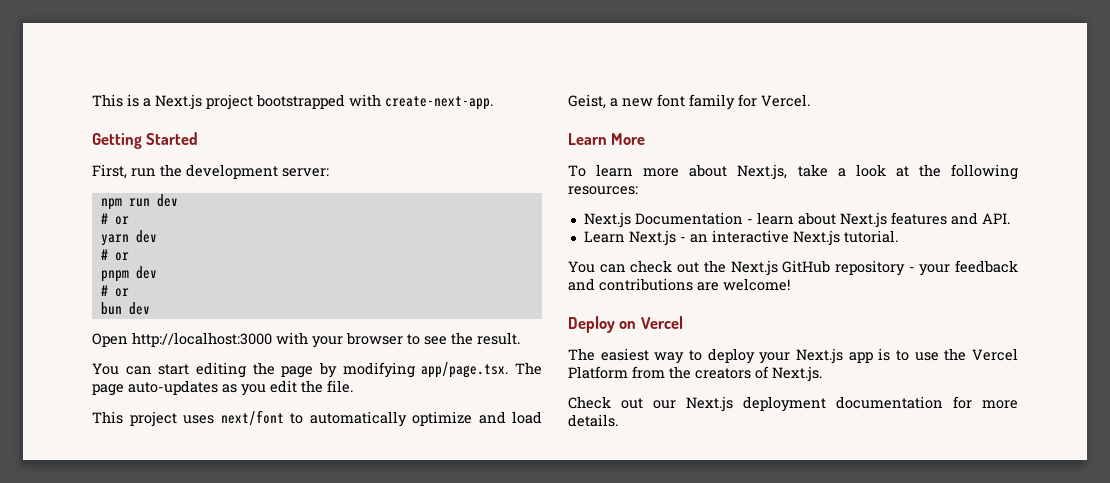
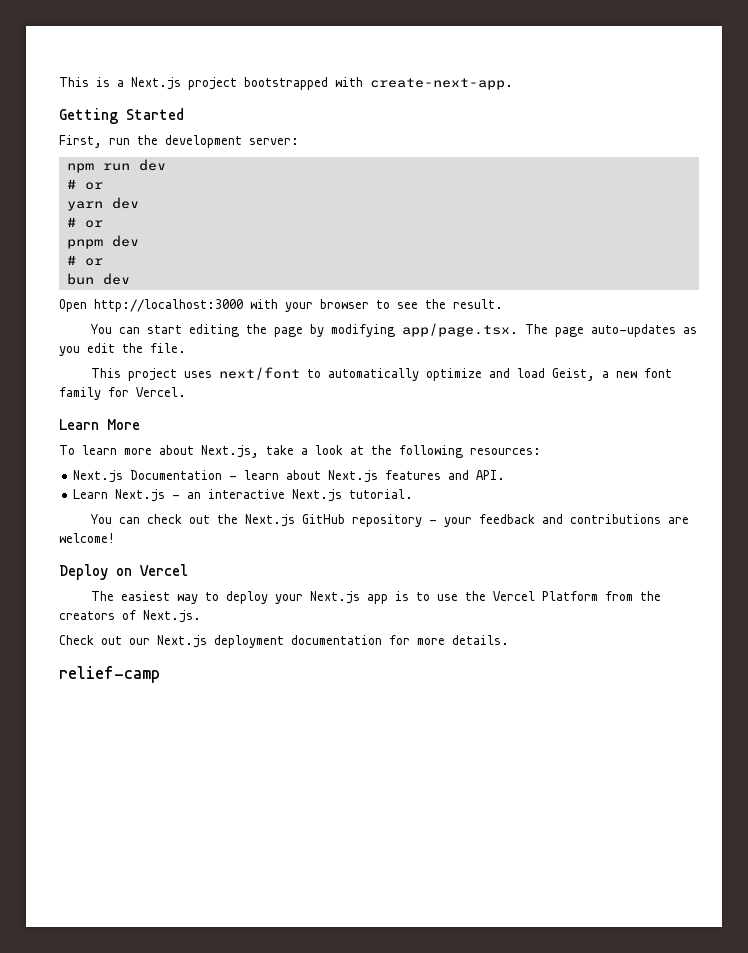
+ relief-camp

